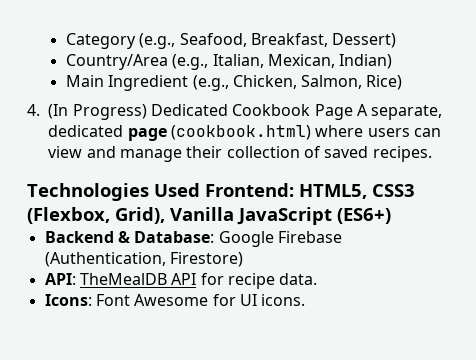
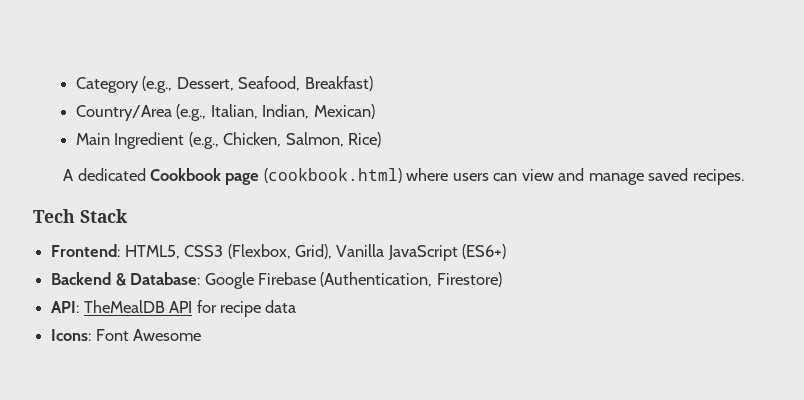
- Category (e.g., Seafood, Breakfast, Dessert)
+ Category (e.g., Dessert, Seafood, Breakfast)
- Country/Area (e.g., Italian, Mexican, Indian)
+ Country/Area (e.g., Italian, Indian, Mexican)
- 4. (In Progress) Dedicated Cookbook Page A separate, dedicated page (cookbook.html) where users can view and manage their collection of saved recipes.
+ A dedicated Cookbook page (cookbook.html) where users can view and manage saved recipes.
- Technologies Used Frontend: HTML5, CSS3 (Flexbox, Grid), Vanilla JavaScript (ES6+)
+ Tech Stack
+ Frontend: HTML5, CSS3 (Flexbox, Grid), Vanilla JavaScript (ES6+)
- API: TheMealDB API for recipe data.
+ API: TheMealDB API for recipe data
- Icons: Font Awesome for UI icons.
+ Icons: Font Awesome

